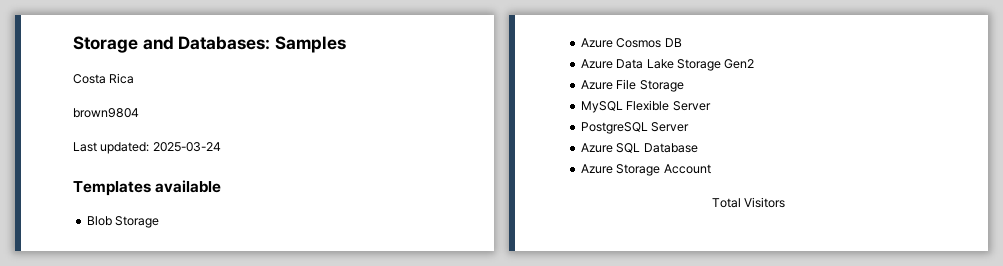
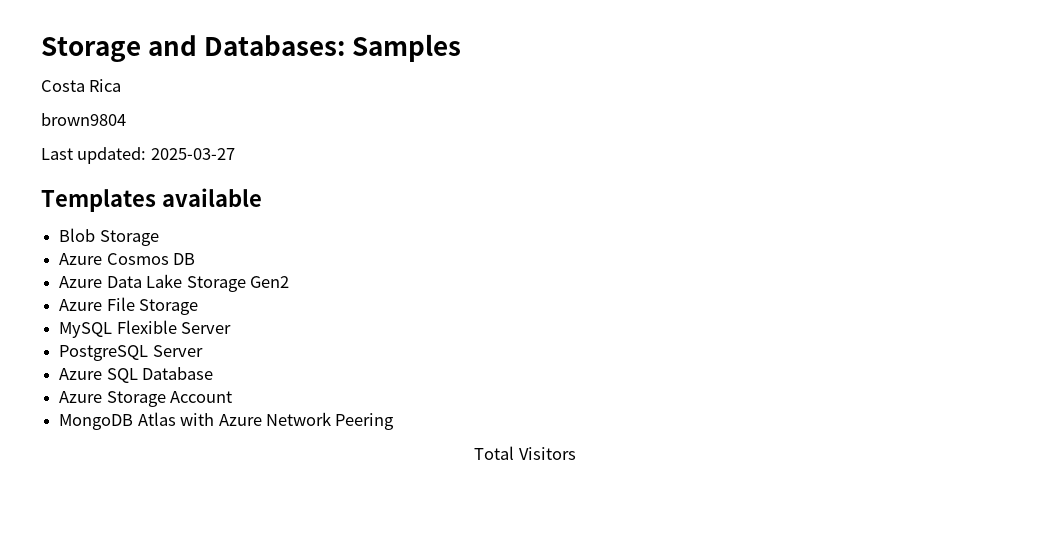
- Last updated: 2025-03-24
+ Last updated: 2025-03-27
+ MongoDB Atlas with Azure Network Peering

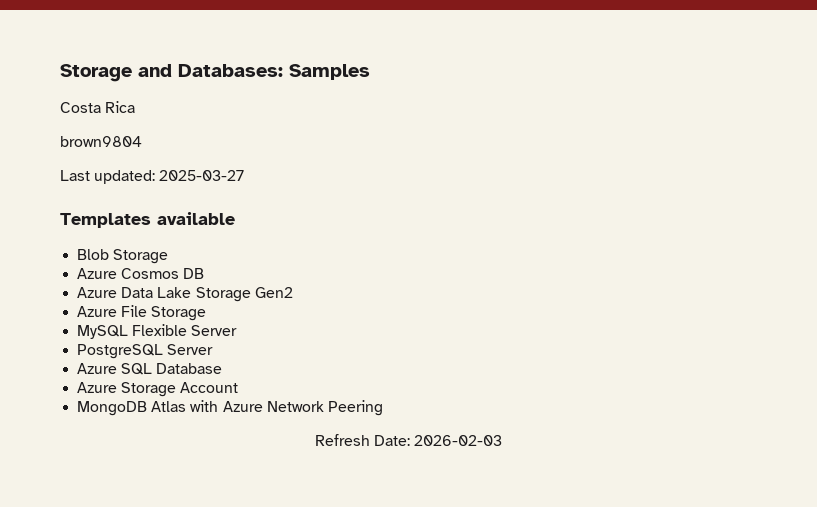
- Total Visitors
+ Refresh Date: 2026-02-03

